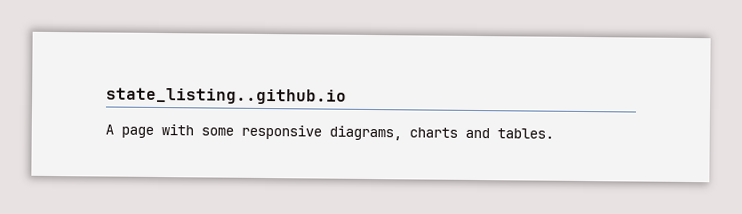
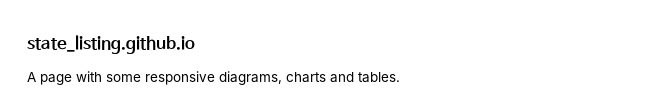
- state_listing..github.io
+ state_listing.github.io

